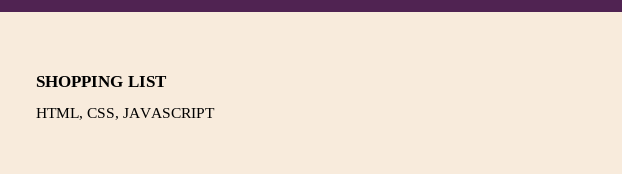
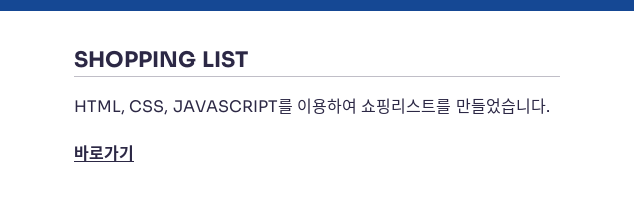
- HTML, CSS, JAVASCRIPT
+ HTML, CSS, JAVASCRIPT를 이용하여 쇼핑리스트를 만들었습니다.
+ 바로가기

